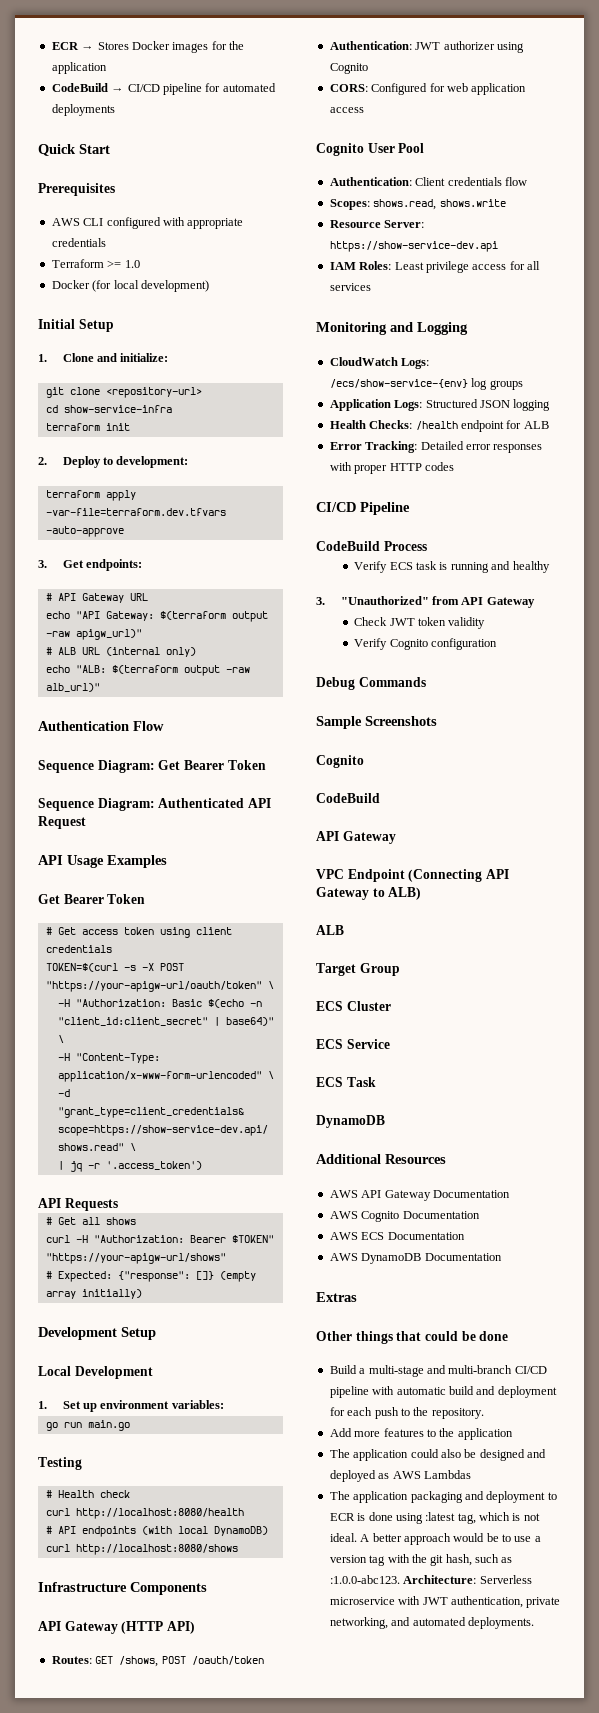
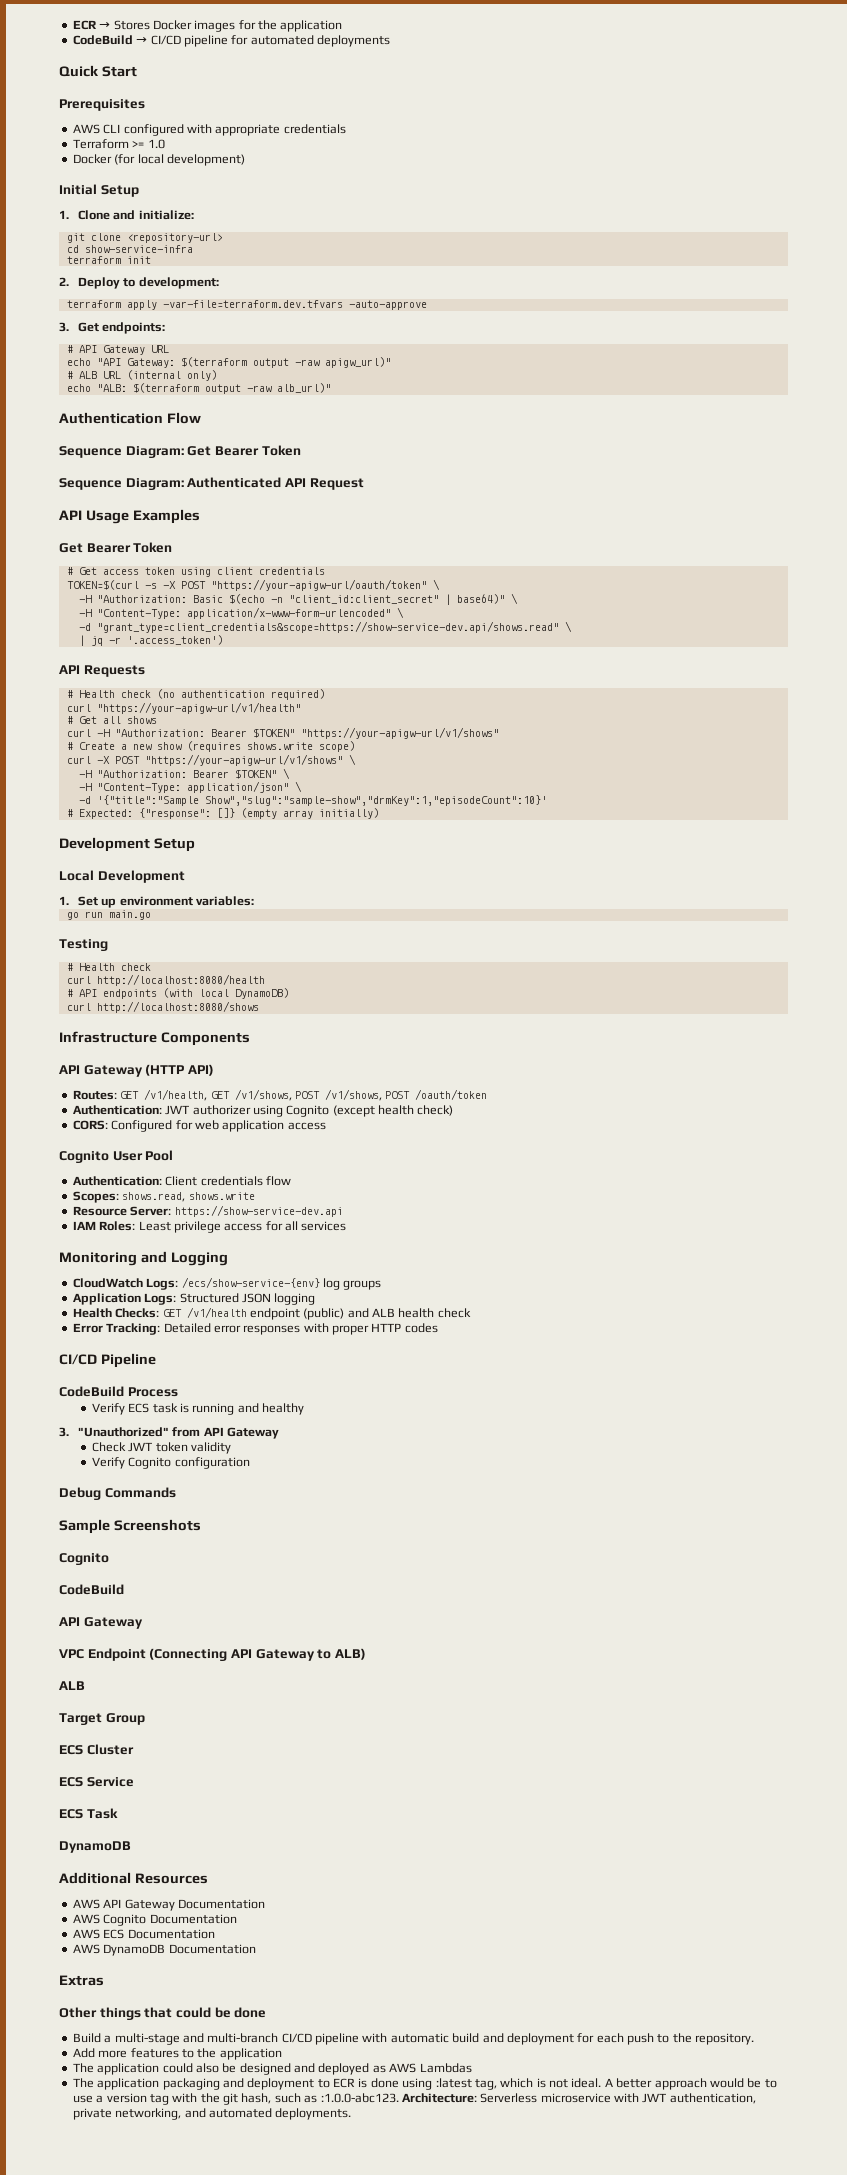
+ # Health check (no authentication required)
+ curl "https://your-apigw-url/v1/health"
- curl -H "Authorization: Bearer $TOKEN" "https://your-apigw-url/shows"
+ curl -H "Authorization: Bearer $TOKEN" "https://your-apigw-url/v1/shows"
+ # Create a new show (requires shows.write scope)
+ curl -X POST "https://your-apigw-url/v1/shows" \
+ -H "Authorization: Bearer $TOKEN" \
+ -H "Content-Type: application/json" \
+ -d '{"title":"Sample Show","slug":"sample-show","drmKey":1,"episodeCount":10}'
- Routes: GET /shows, POST /oauth/token
+ Routes: GET /v1/health, GET /v1/shows, POST /v1/shows, POST /oauth/token
- Authentication: JWT authorizer using Cognito
+ Authentication: JWT authorizer using Cognito (except health check)
- Health Checks: /health endpoint for ALB
+ Health Checks: GET /v1/health endpoint (public) and ALB health check

